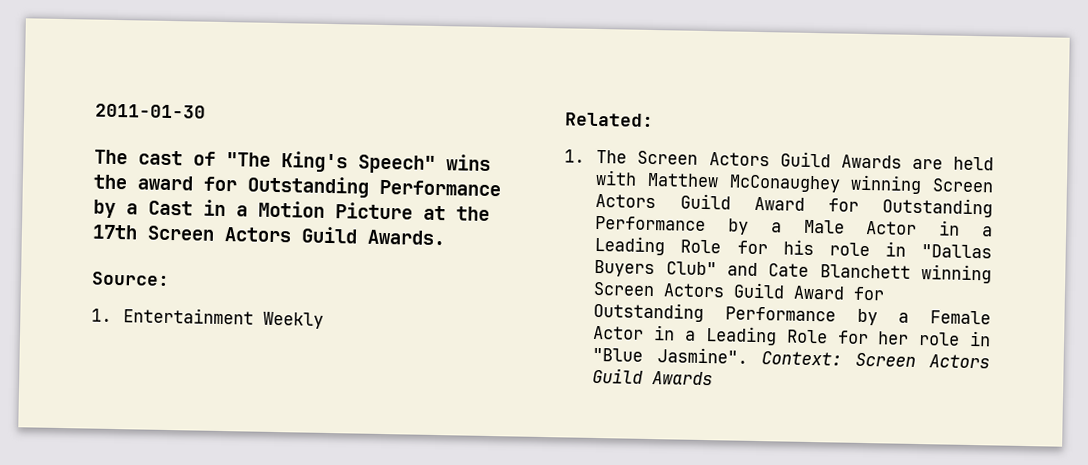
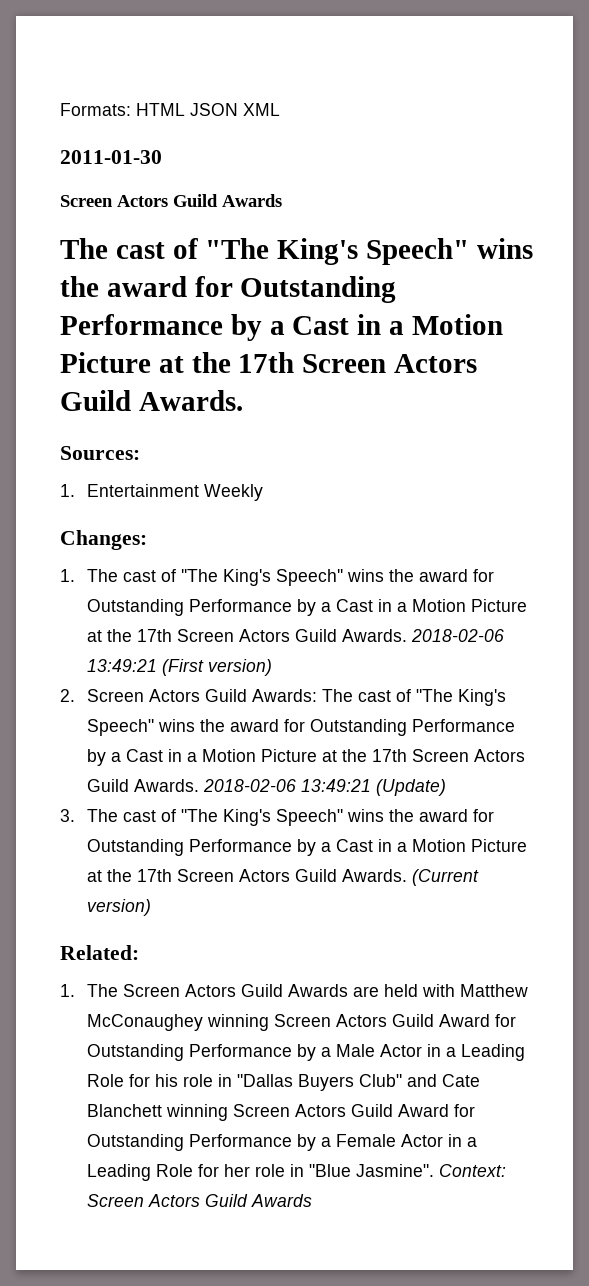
+ Formats: HTML JSON XML
  2011-01-30
+ Screen Actors Guild Awards
- Source:
+ Sources:
+ Changes:
+ 1. The cast of ''The King's Speech'' wins the award for Outstanding Performance by a Cast in a Motion Picture at the 17th Screen Actors Guild Awards. 2018-02-06 13:49:21 (First version)
+ 2. Screen Actors Guild Awards: The cast of "The King's Speech" wins the award for Outstanding Performance by a Cast in a Motion Picture at the 17th Screen Actors Guild Awards. 2018-02-06 13:49:21 (Update)
+ 3. The cast of "The King's Speech" wins the award for Outstanding Performance by a Cast in a Motion Picture at the 17th Screen Actors Guild Awards. (Current version)

